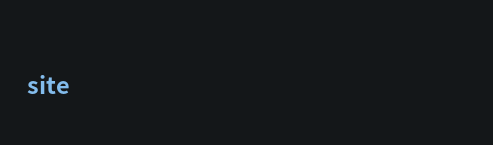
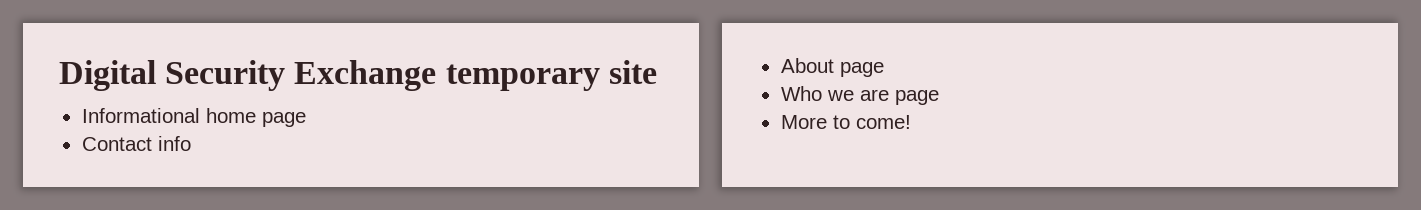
- site
+ Digital Security Exchange temporary site
+ Informational home page
+ Contact info
+ About page
+ Who we are page
+ More to come!

